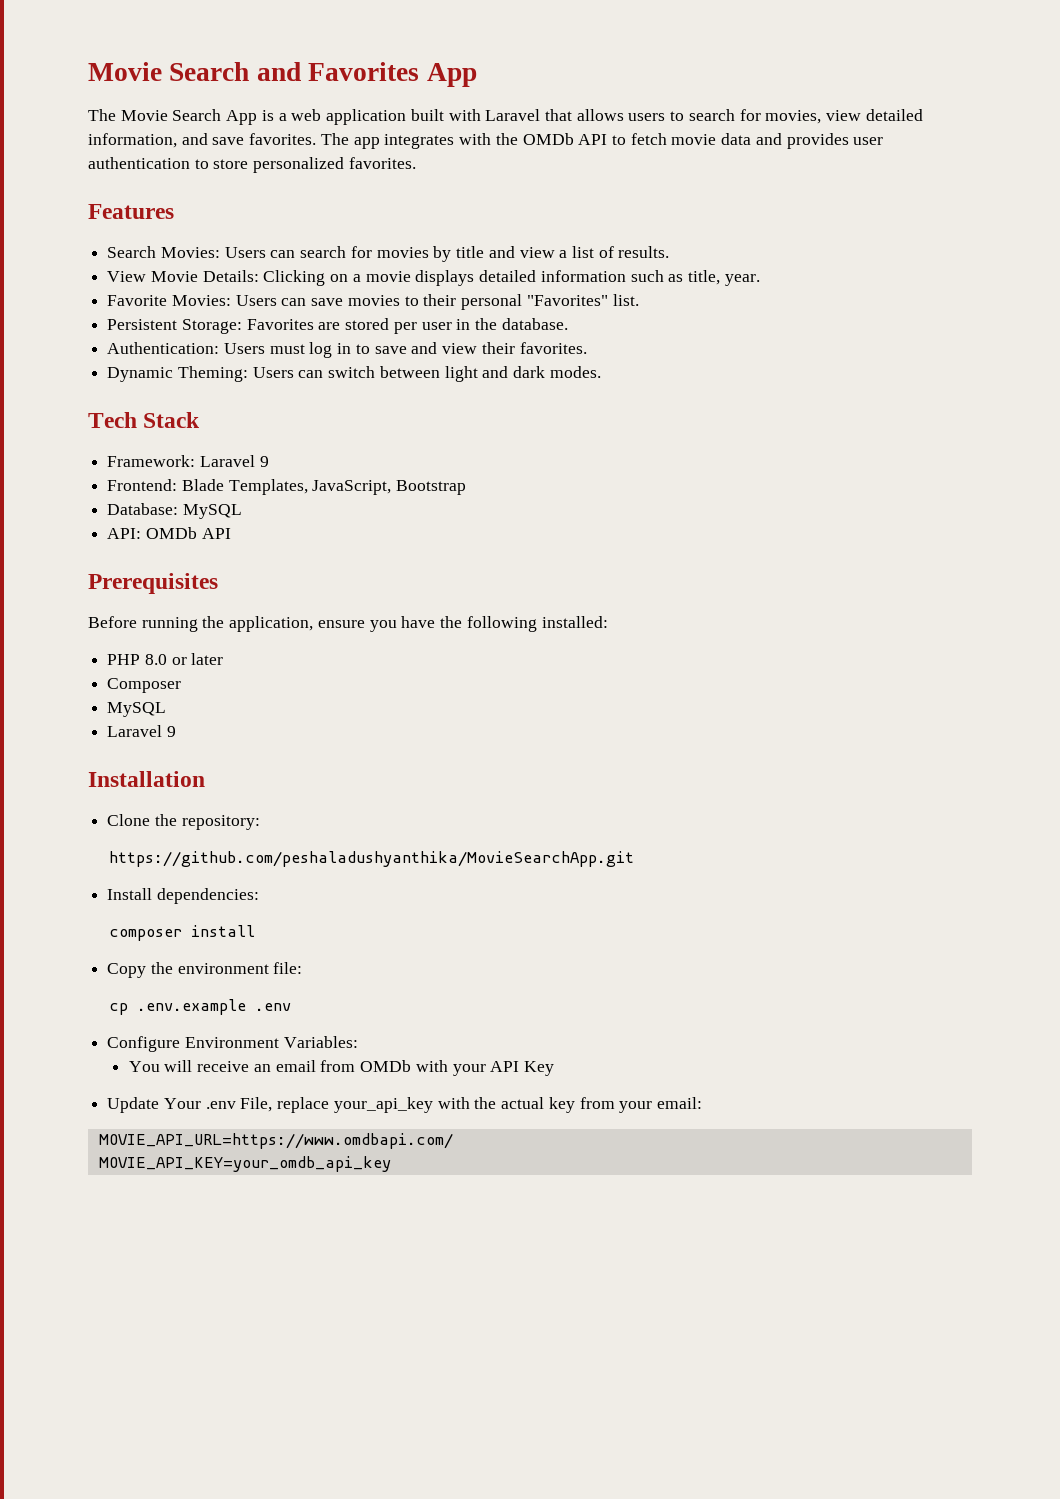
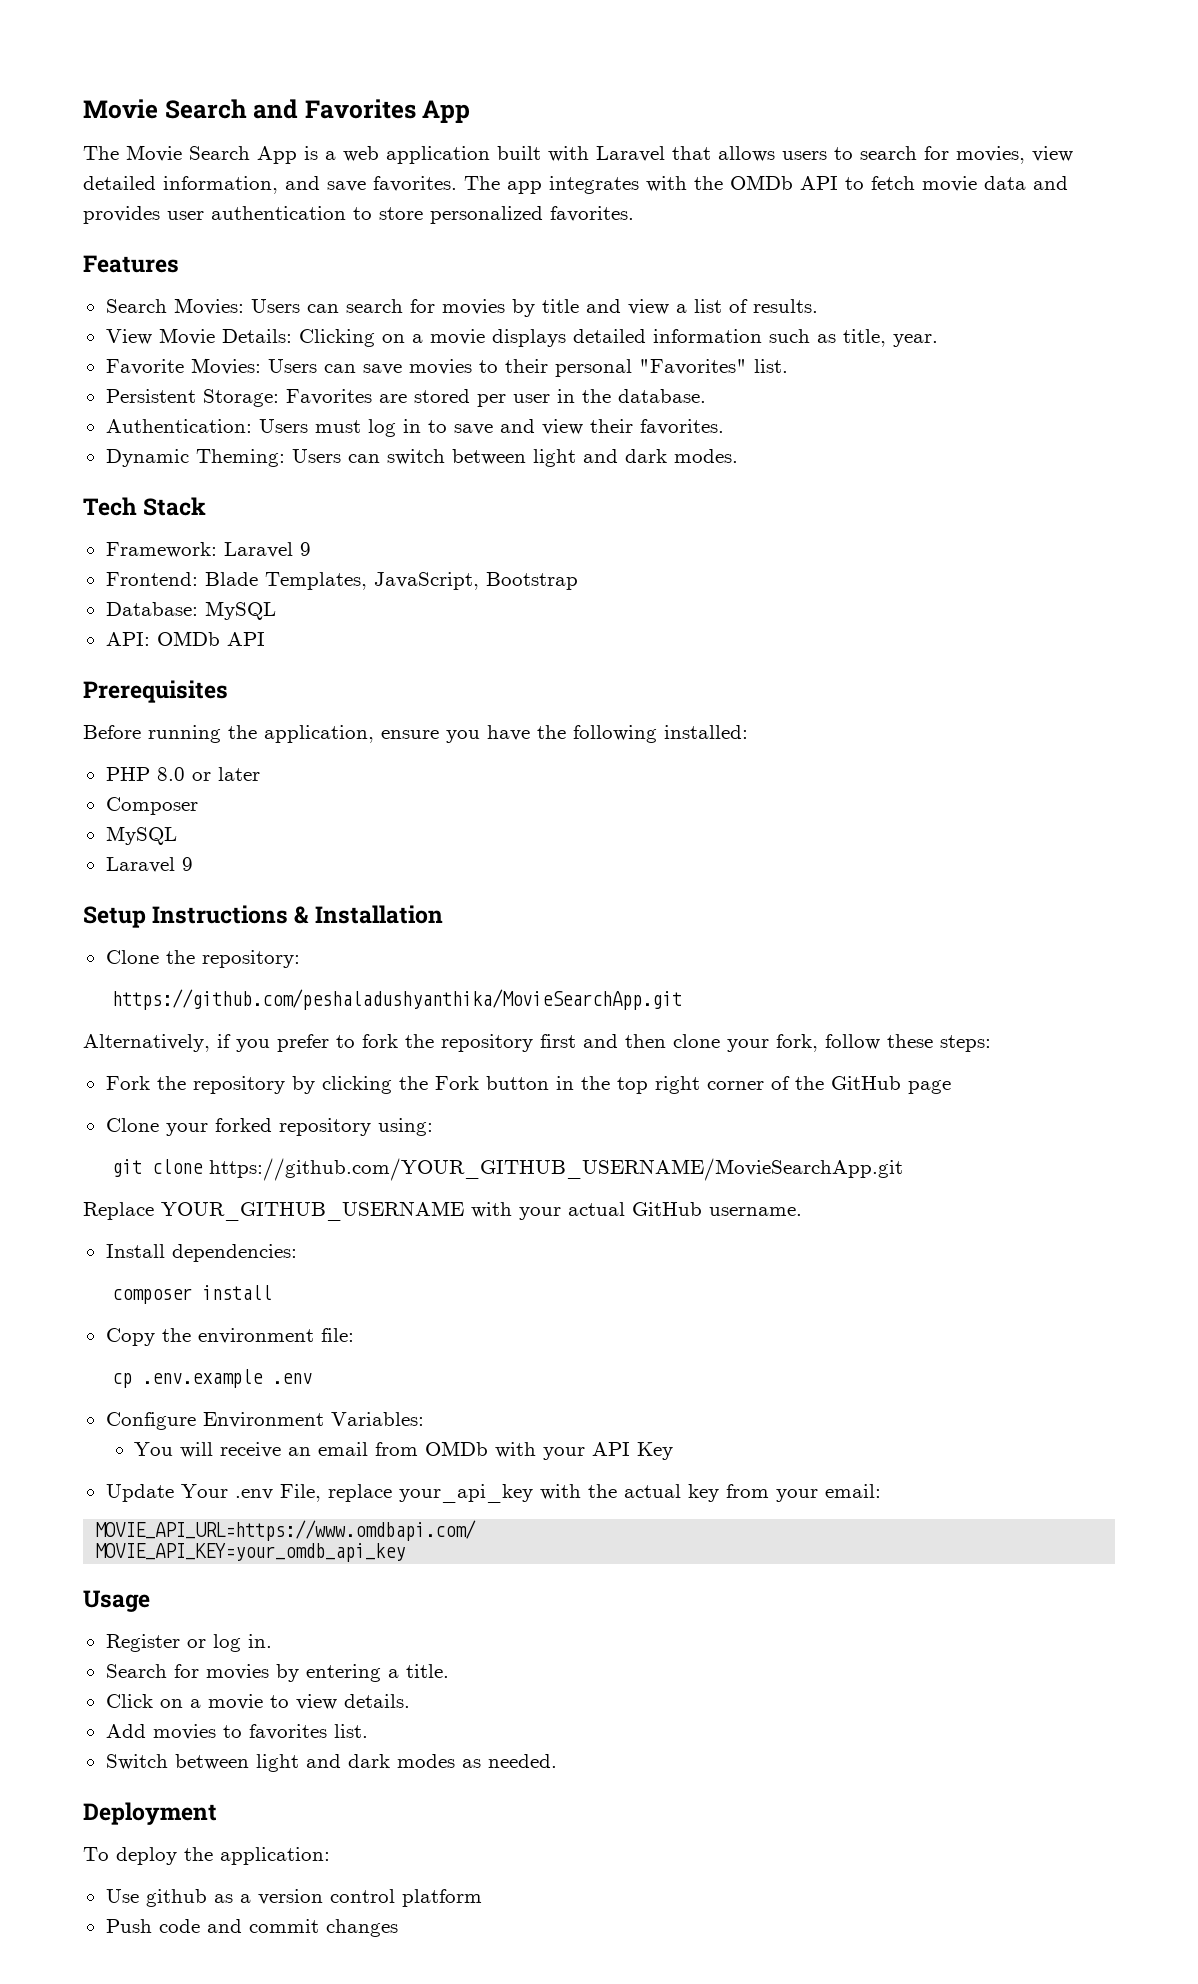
- Installation
+ Setup Instructions & Installation
+ Alternatively, if you prefer to fork the repository first and then clone your fork, follow these steps:
+ Fork the repository by clicking the Fork button in the top right corner of the GitHub page
+ Clone your forked repository using:
+ git clone https://github.com/YOUR_GITHUB_USERNAME/MovieSearchApp.git
+ Replace YOUR_GITHUB_USERNAME with your actual GitHub username.
+ Usage
+ Register or log in.
+ Search for movies by entering a title.
+ Click on a movie to view details.
+ Add movies to favorites list.
+ Switch between light and dark modes as needed.
+ Deployment
+ To deploy the application:
+ Use github as a version control platform
+ Push code and commit changes

